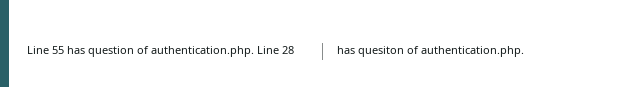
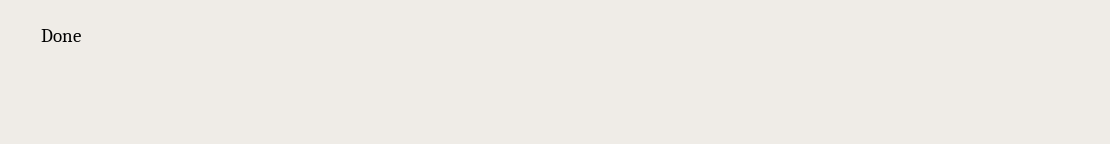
- Line 55 has question of authentication.php. Line 28 has quesiton of authentication.php.
+ Done

